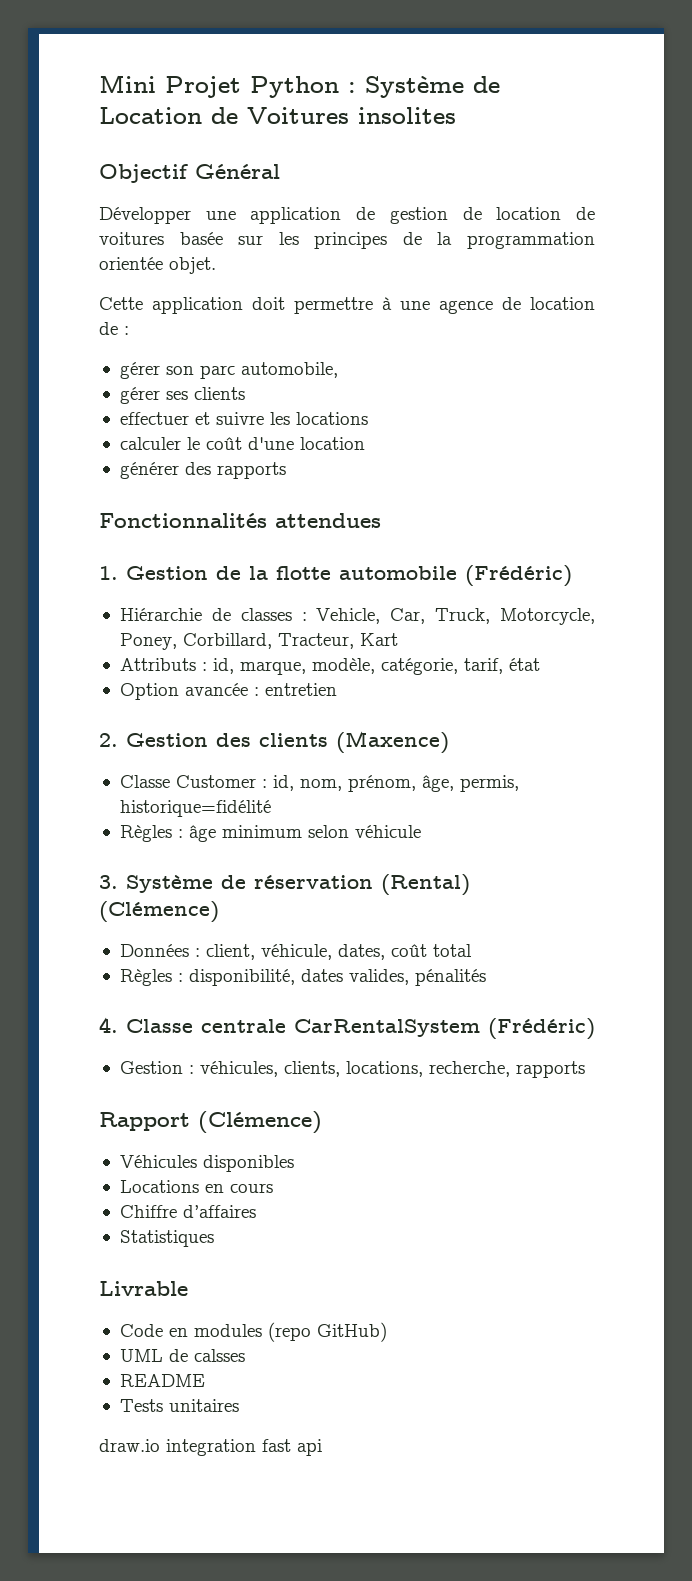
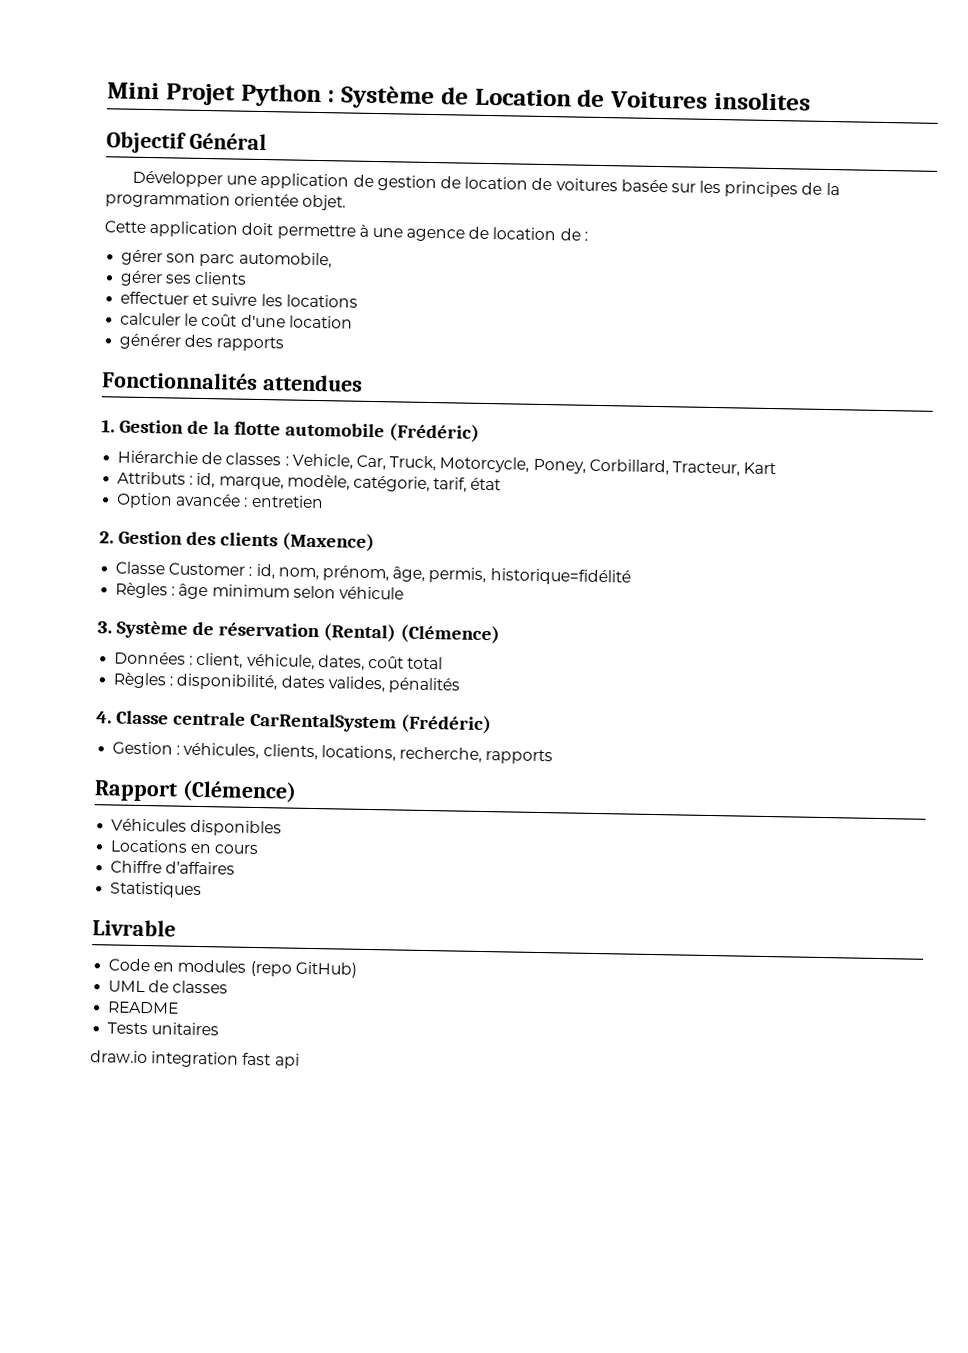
- UML de calsses
+ UML de classes

